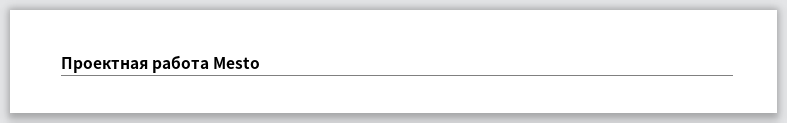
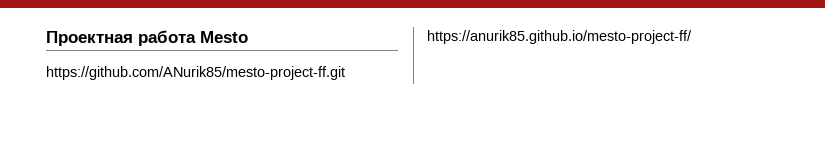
+ https://github.com/ANurik85/mesto-project-ff.git https://anurik85.github.io/mesto-project-ff/

